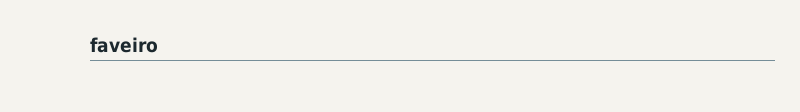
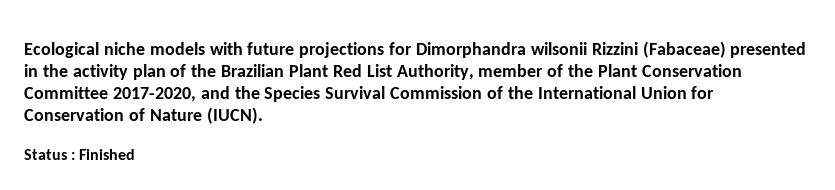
- faveiro
+ Ecological niche models with future projections for Dimorphandra wilsonii Rizzini (Fabaceae) presented in the activity plan of the Brazilian Plant Red List Authority, member of the Plant Conservation Committee 2017-2020, and the Species Survival Commission of the International Union for Conservation of Nature (IUCN).
+ Status : Finished

